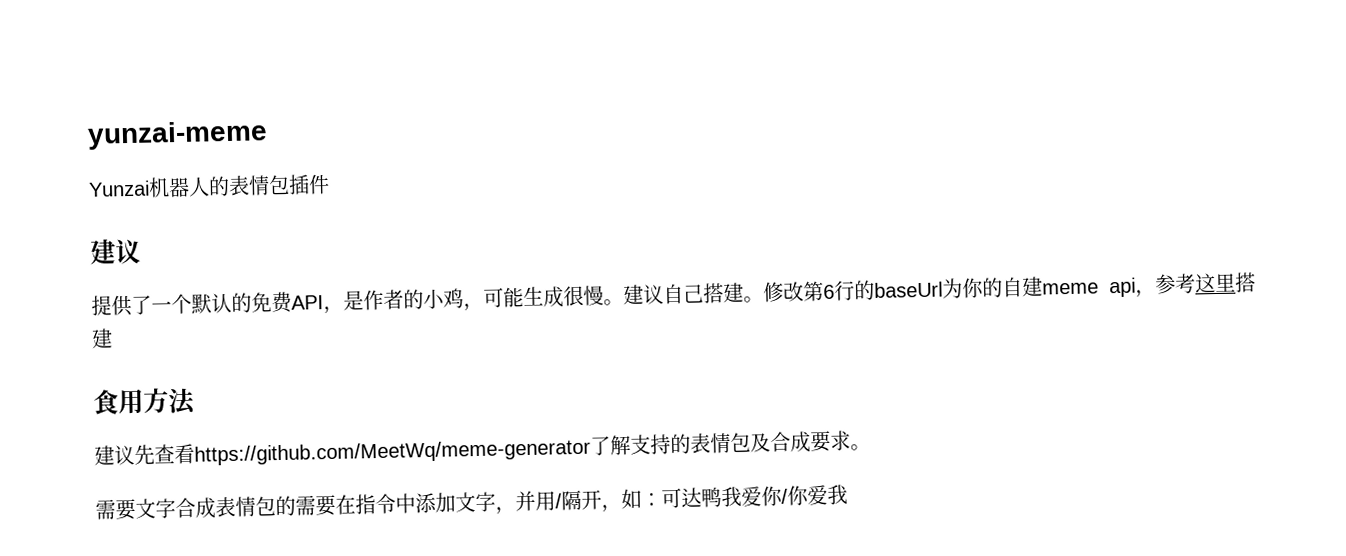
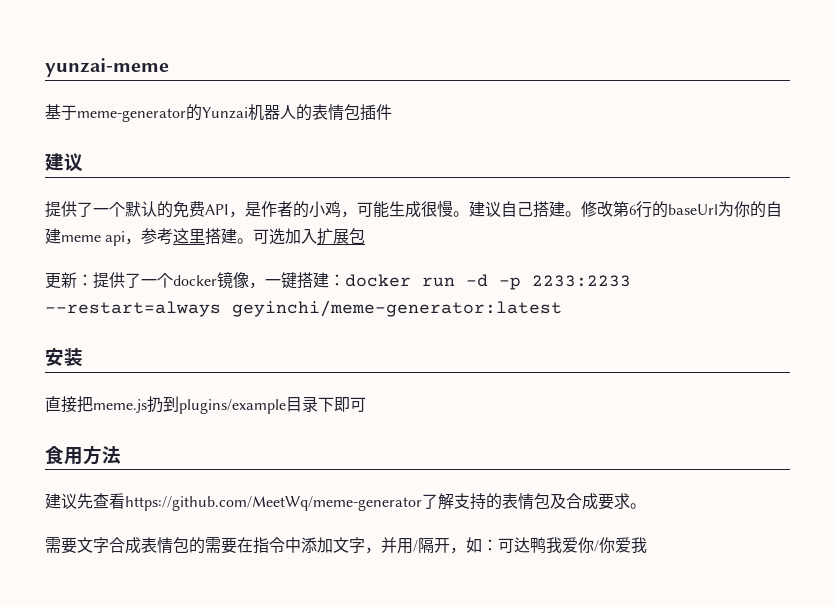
- Yunzai机器人的表情包插件
+ 基于meme-generator的Yunzai机器人的表情包插件
- 修改第6行的baseUrl为你的自建meme api，参考这里搭建
+ 修改第6行的baseUrl为你的自建meme api，参考这里搭建。可选加入扩展包
+ 更新：提供了一个docker镜像，一键搭建：docker run -d -p 2233:2233 --restart=always geyinchi/meme-generator:latest
+ 安装
+ 直接把meme.js扔到plugins/example目录下即可

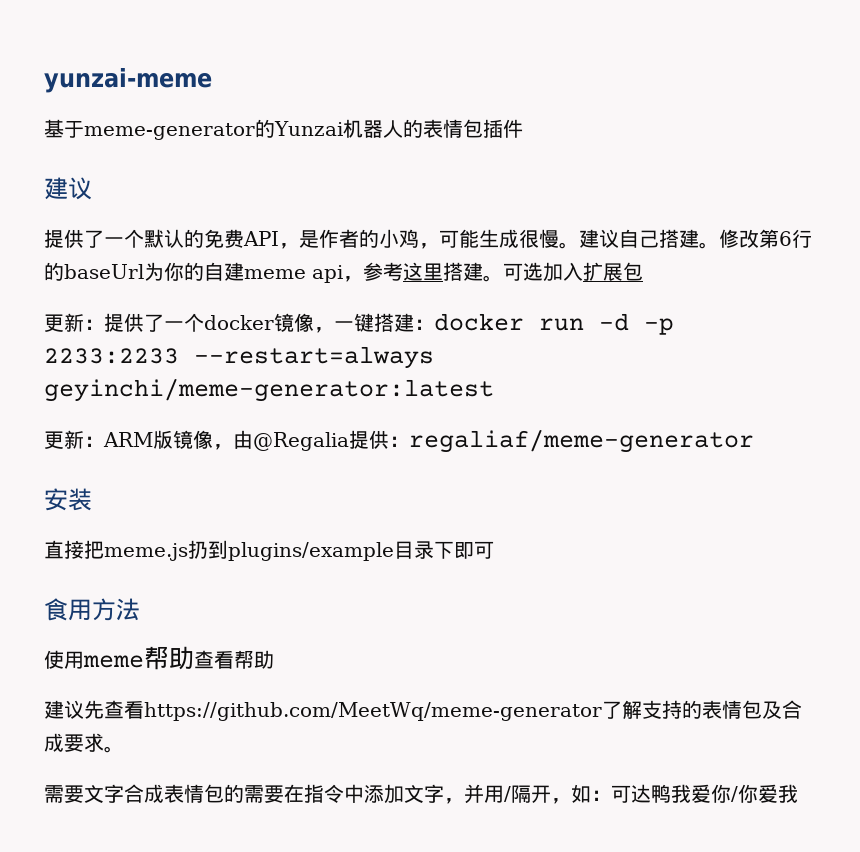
+ 更新：ARM版镜像，由@Regalia提供：regaliaf/meme-generator
+ 使用meme帮助查看帮助

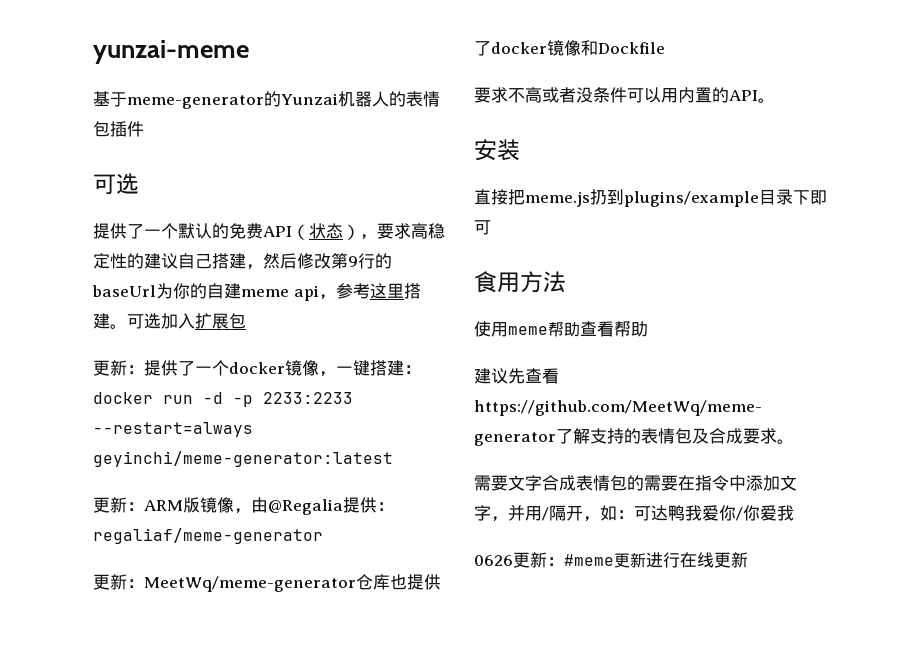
  基于meme-generator的Yunzai机器人的表情包插件
- 建议
+ 可选
- 提供了一个默认的免费API，是作者的小鸡，可能生成很慢。建议自己搭建。修改第6行的baseUrl为你的自建meme api，参考这里搭建。
+ 提供了一个默认的免费API（状态），要求高稳定性的建议自己搭建，然后修改第9行的baseUrl为你的自建meme api，参考这里搭建。
+ 更新：MeetWq/meme-generator仓库也提供了docker镜像和Dockfile
+ 要求不高或者没条件可以用内置的API。
+ 0626更新：#meme更新进行在线更新

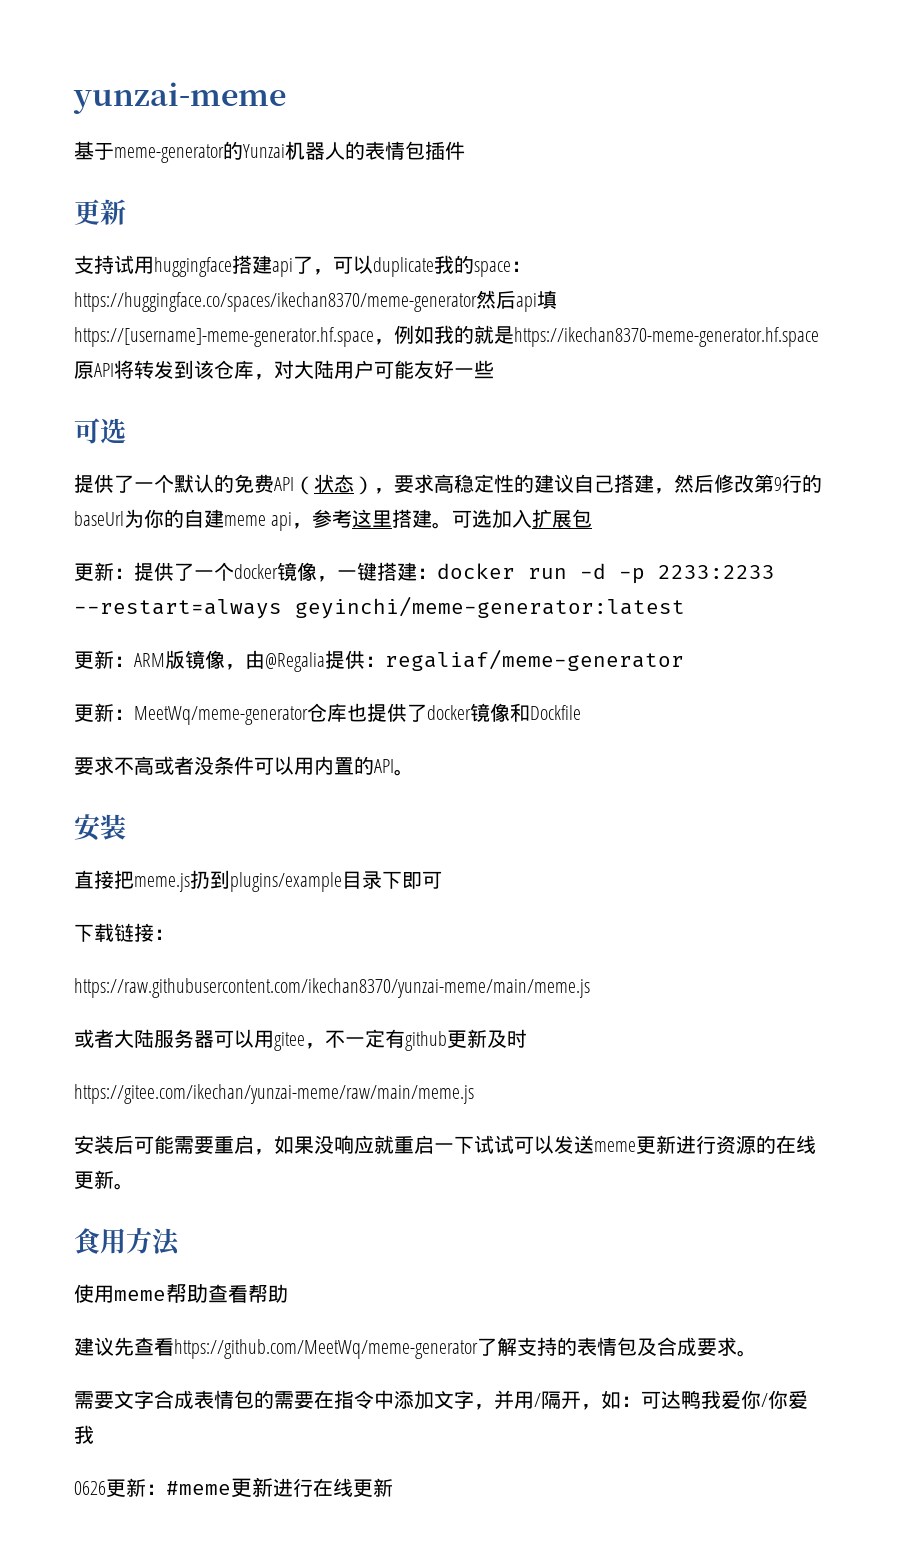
  基于meme-generator的Yunzai机器人的表情包插件
+ 更新
+ 支持试用huggingface搭建api了，可以duplicate我的space：https://huggingface.co/spaces/ikechan8370/meme-generator然后api填https://[username]-meme-generator.hf.space，例如我的就是https://ikechan8370-meme-generator.hf.space原API将转发到该仓库，对大陆用户可能友好一些
+ 下载链接：
+ https://raw.githubusercontent.com/ikechan8370/yunzai-meme/main/meme.js
+ 或者大陆服务器可以用gitee，不一定有github更新及时
+ https://gitee.com/ikechan/yunzai-meme/raw/main/meme.js
+ 安装后可能需要重启，如果没响应就重启一下试试可以发送meme更新进行资源的在线更新。

